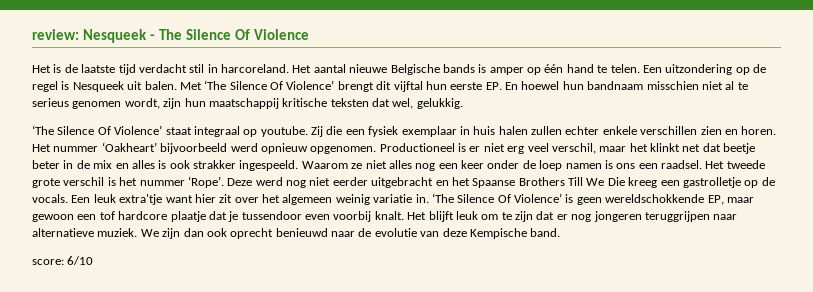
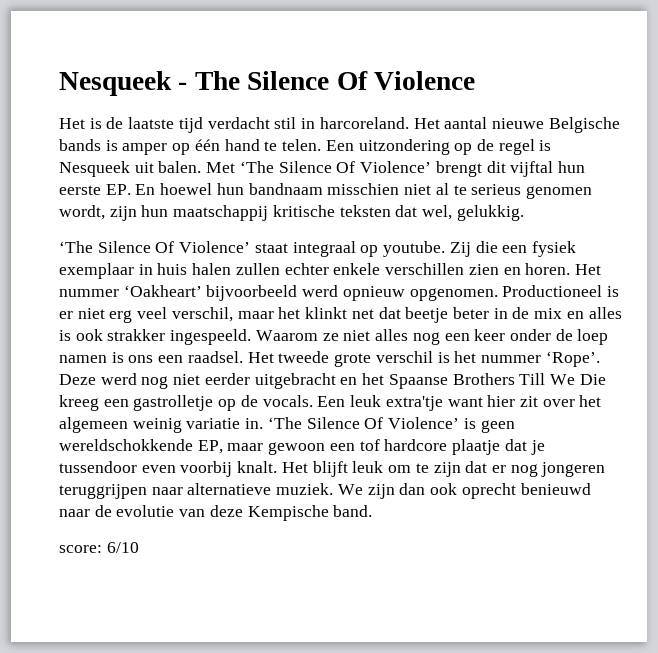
- review: Nesqueek - The Silence Of Violence
+ Nesqueek - The Silence Of Violence

